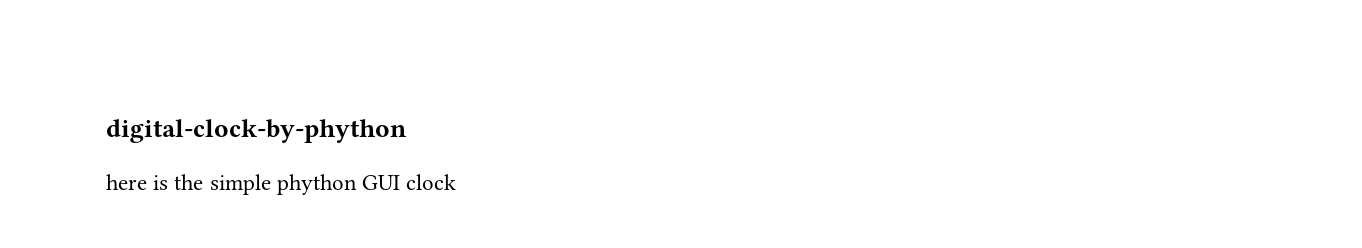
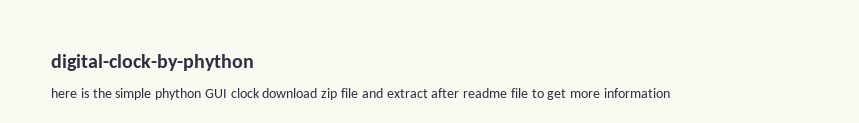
- here is the simple phython GUI clock
+ here is the simple phython GUI clock download zip file and extract after readme file to get more information

